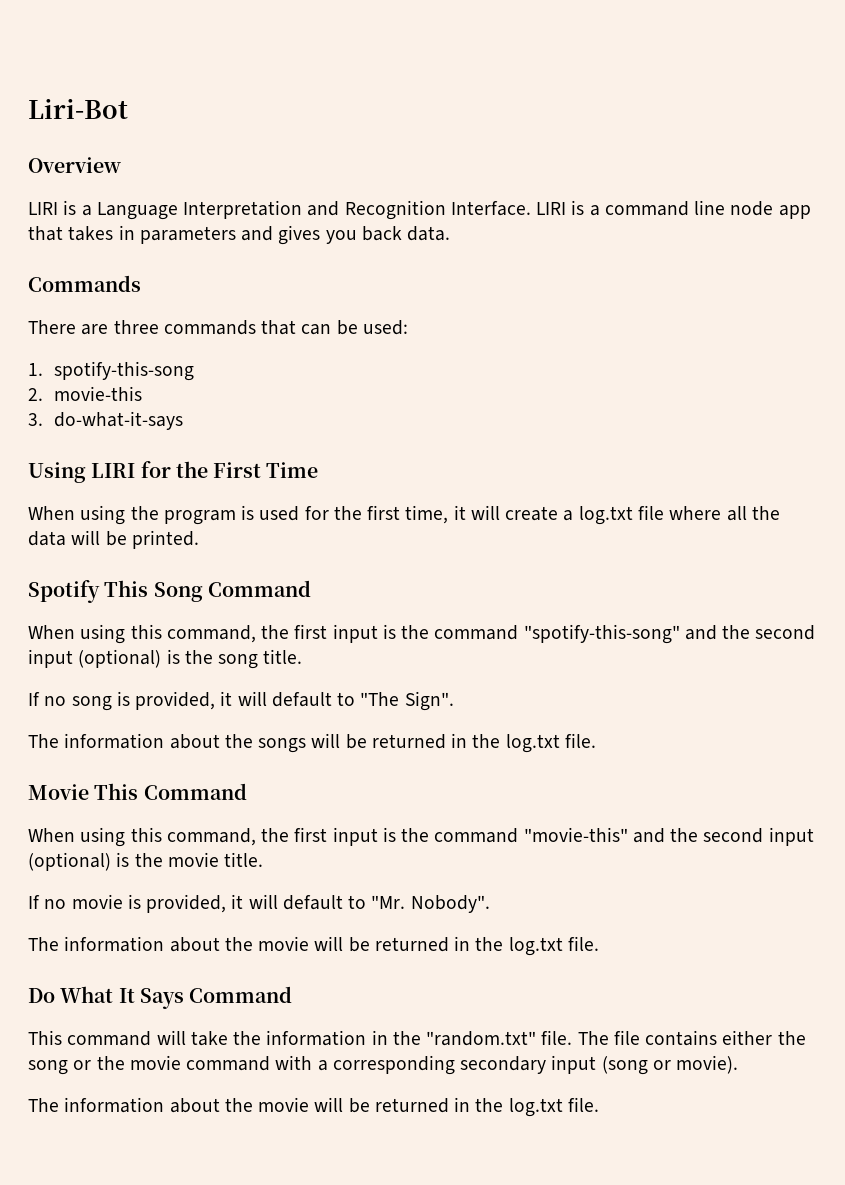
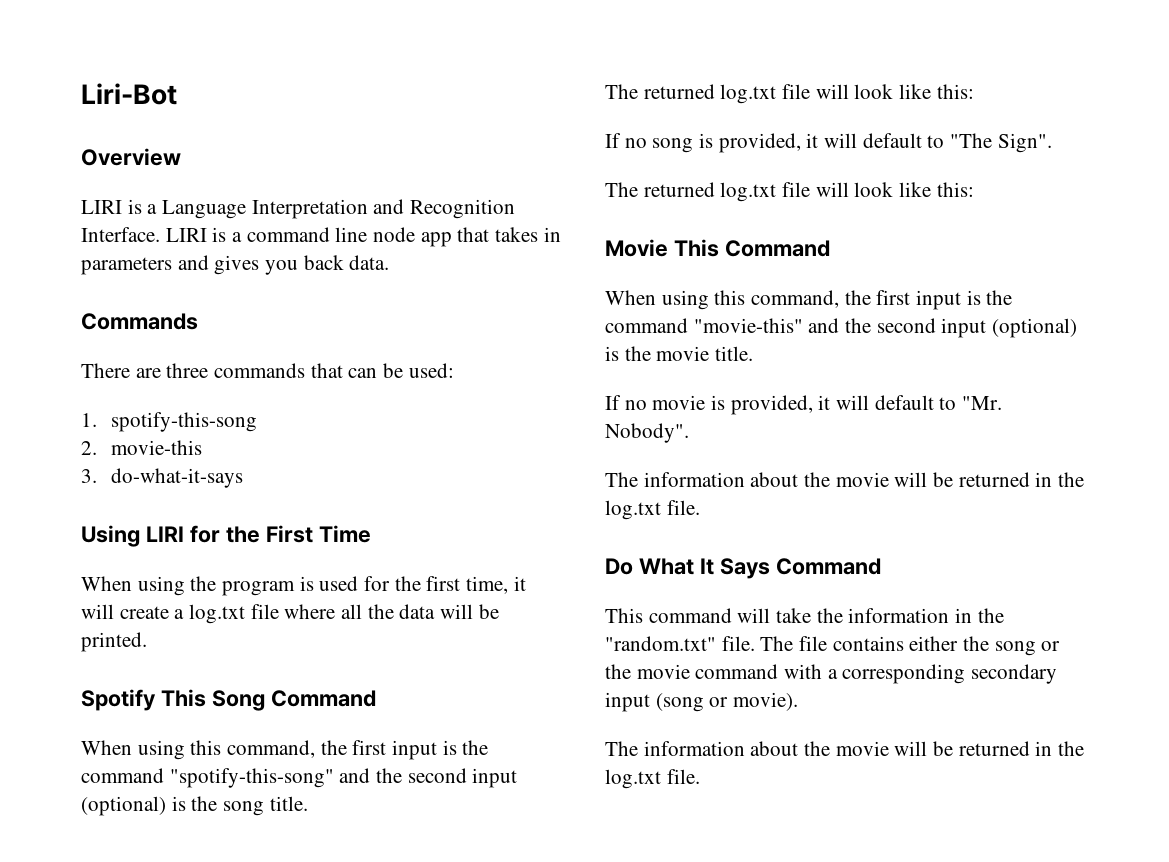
  When using this command, the first input is the command "spotify-this-song" and the second input (optional) is the song title.
+ The returned log.txt file will look like this:
  If no song is provided, it will default to "The Sign".
- The information about the songs will be returned in the log.txt file.
+ The returned log.txt file will look like this:

